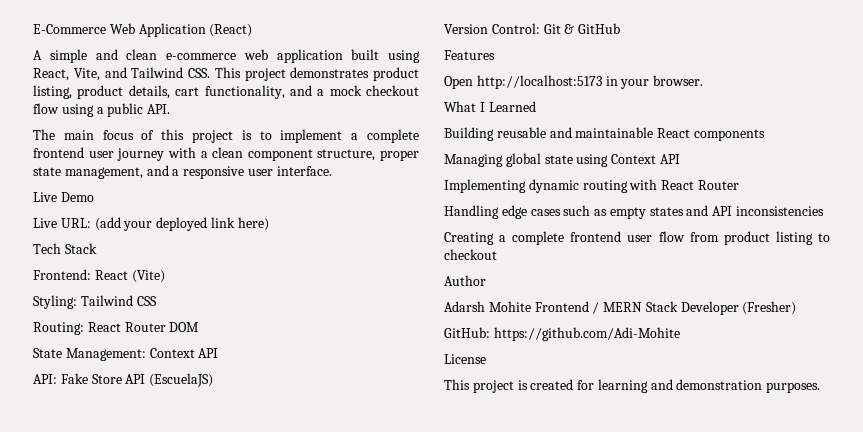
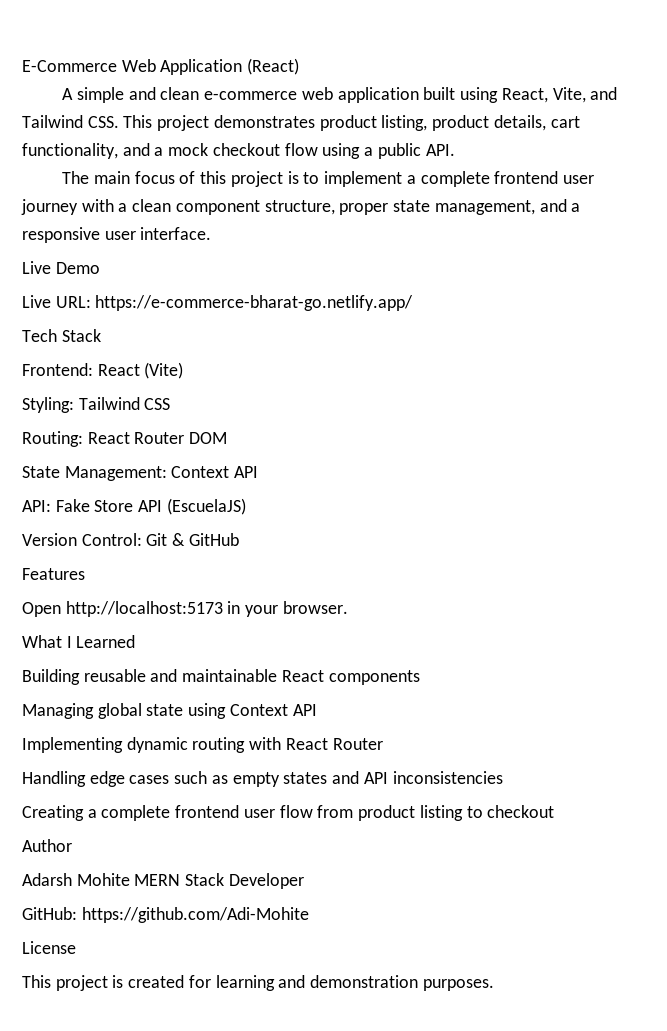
- Live URL: (add your deployed link here)
+ Live URL: https://e-commerce-bharat-go.netlify.app/
- Adarsh Mohite Frontend / MERN Stack Developer (Fresher)
+ Adarsh Mohite MERN Stack Developer

